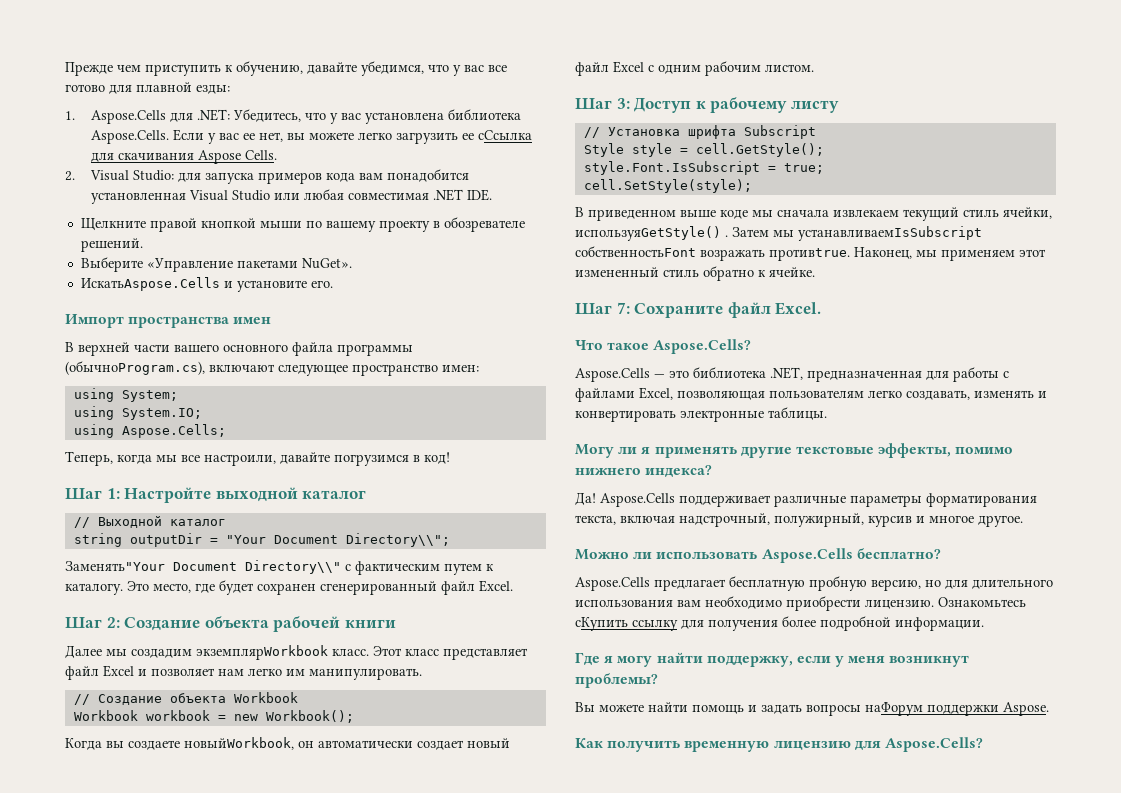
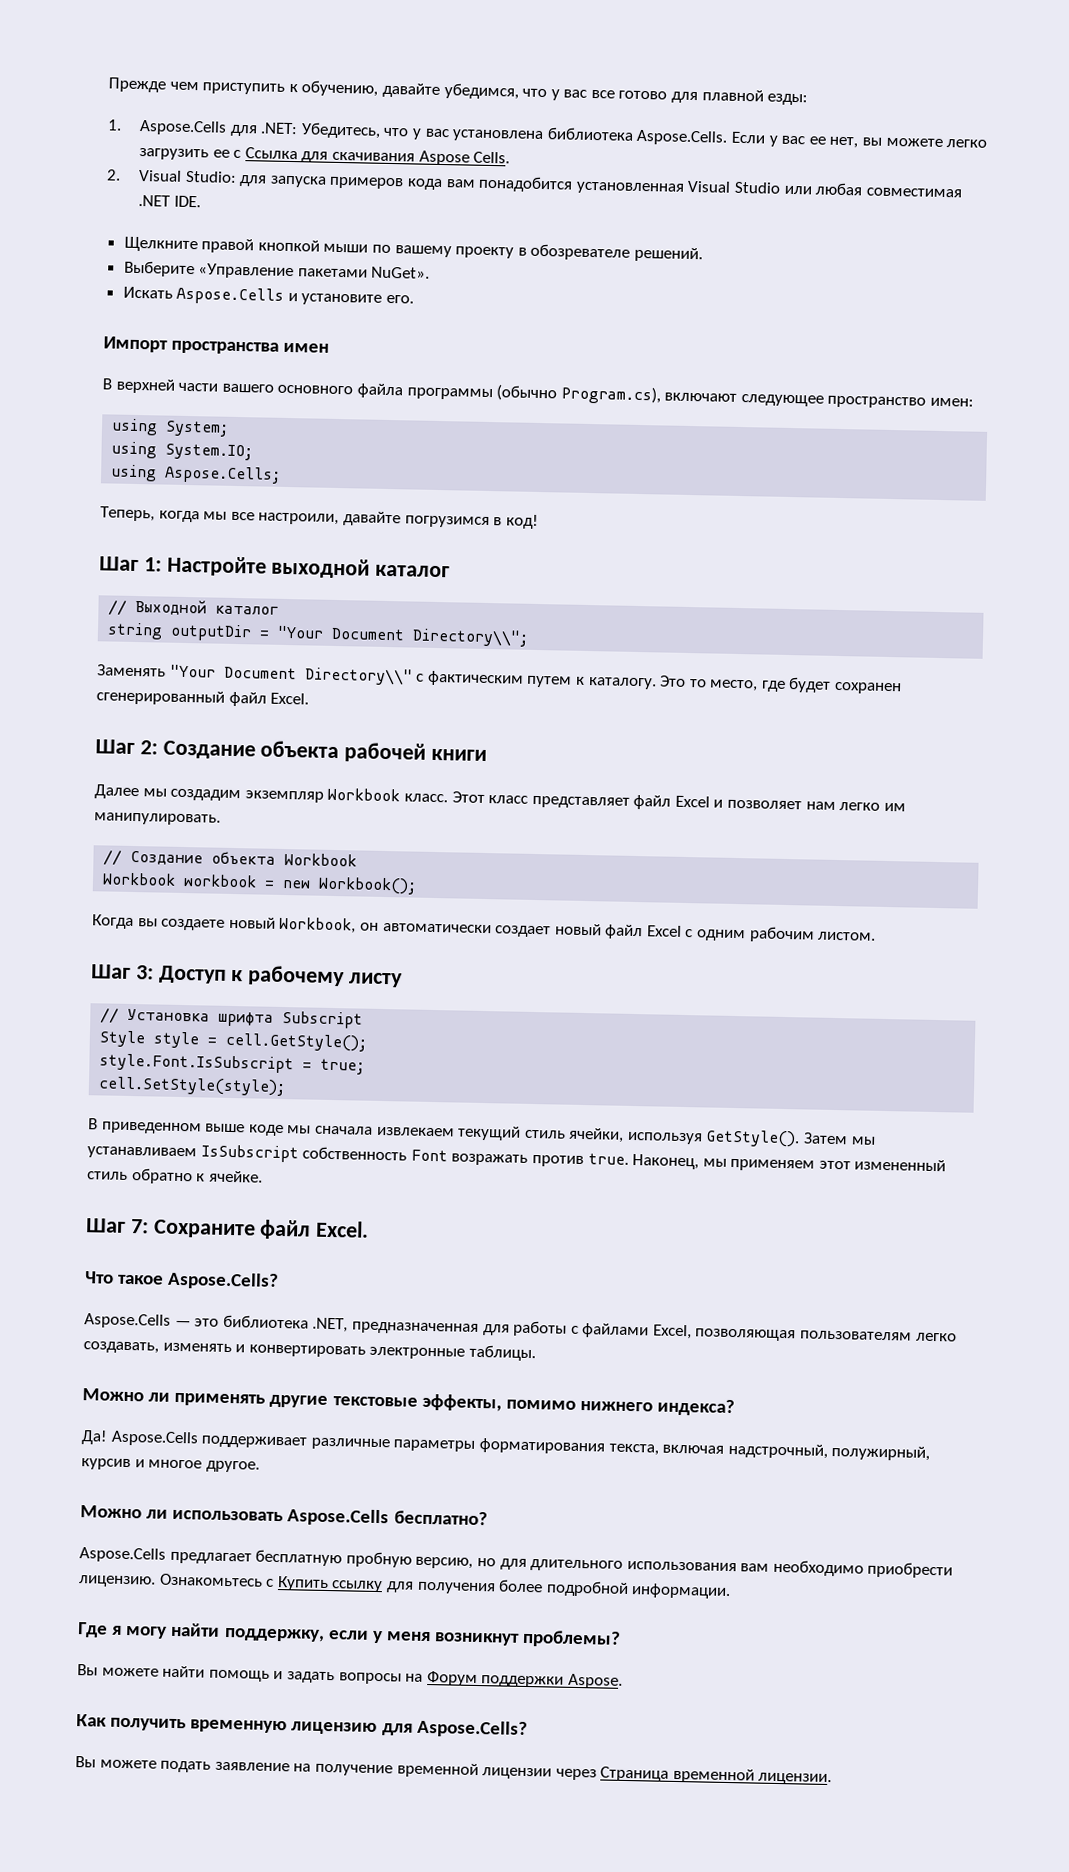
- 1. Aspose.Cells для .NET: Убедитесь, что у вас установлена библиотека Aspose.Cells. Если у вас ее нет, вы можете легко загрузить ее сСсылка для скачивания Aspose Cells.
+ 1. Aspose.Cells для .NET: Убедитесь, что у вас установлена библиотека Aspose.Cells. Если у вас ее нет, вы можете легко загрузить ее с Ссылка для скачивания Aspose Cells.
- ИскатьAspose.Cells и установите его.
+ Искать Aspose.Cells и установите его.
- В верхней части вашего основного файла программы (обычноProgram.cs), включают следующее пространство имен:
+ В верхней части вашего основного файла программы (обычно Program.cs), включают следующее пространство имен:
- Заменять"Your Document Directory\\" с фактическим путем к каталогу.
+ Заменять "Your Document Directory\\" с фактическим путем к каталогу.
- Это место, где будет сохранен сгенерированный файл Excel.
+ Это то место, где будет сохранен сгенерированный файл Excel.
- Далее мы создадим экземплярWorkbook класс.
+ Далее мы создадим экземпляр Workbook класс.
- Когда вы создаете новыйWorkbook, он автоматически создает новый файл Excel с одним рабочим листом.
+ Когда вы создаете новый Workbook, он автоматически создает новый файл Excel с одним рабочим листом.
- В приведенном выше коде мы сначала извлекаем текущий стиль ячейки, используяGetStyle() . Затем мы устанавливаемIsSubscript собственностьFont возражать противtrue.
+ В приведенном выше коде мы сначала извлекаем текущий стиль ячейки, используя GetStyle(). Затем мы устанавливаем IsSubscript собственность Font возражать против true.
- Могу ли я применять другие текстовые эффекты, помимо нижнего индекса?
+ Можно ли применять другие текстовые эффекты, помимо нижнего индекса?
- Ознакомьтесь сКупить ссылку для получения более подробной информации.
+ Ознакомьтесь с Купить ссылку для получения более подробной информации.
- Вы можете найти помощь и задать вопросы наФорум поддержки Aspose.
+ Вы можете найти помощь и задать вопросы на Форум поддержки Aspose.
+ Вы можете подать заявление на получение временной лицензии через Страница временной лицензии.

